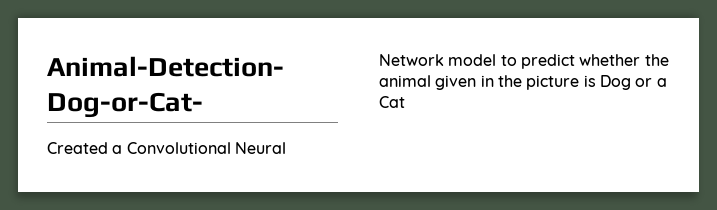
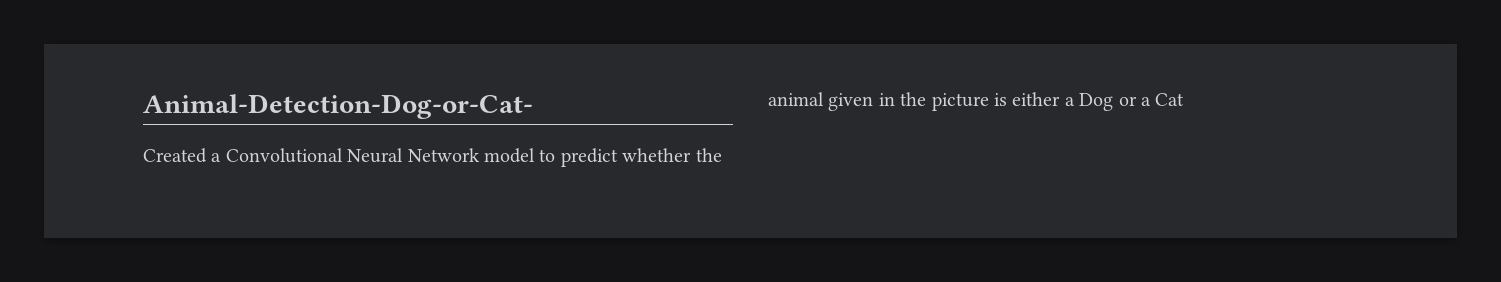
- Created a Convolutional Neural Network model to predict whether the animal given in the picture is Dog or a Cat
+ Created a Convolutional Neural Network model to predict whether the animal given in the picture is either a Dog or a Cat

